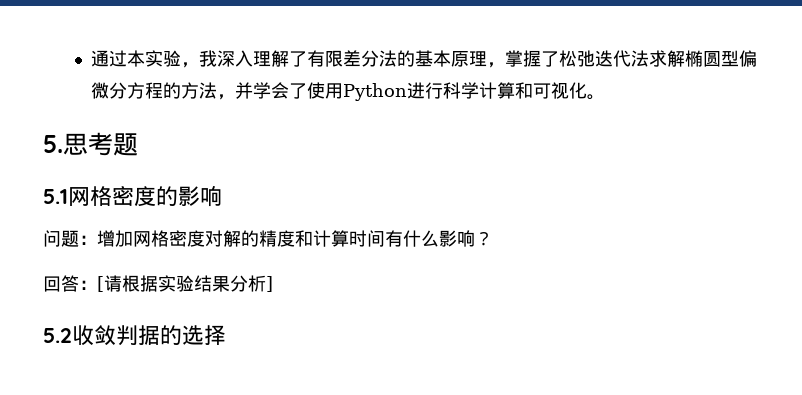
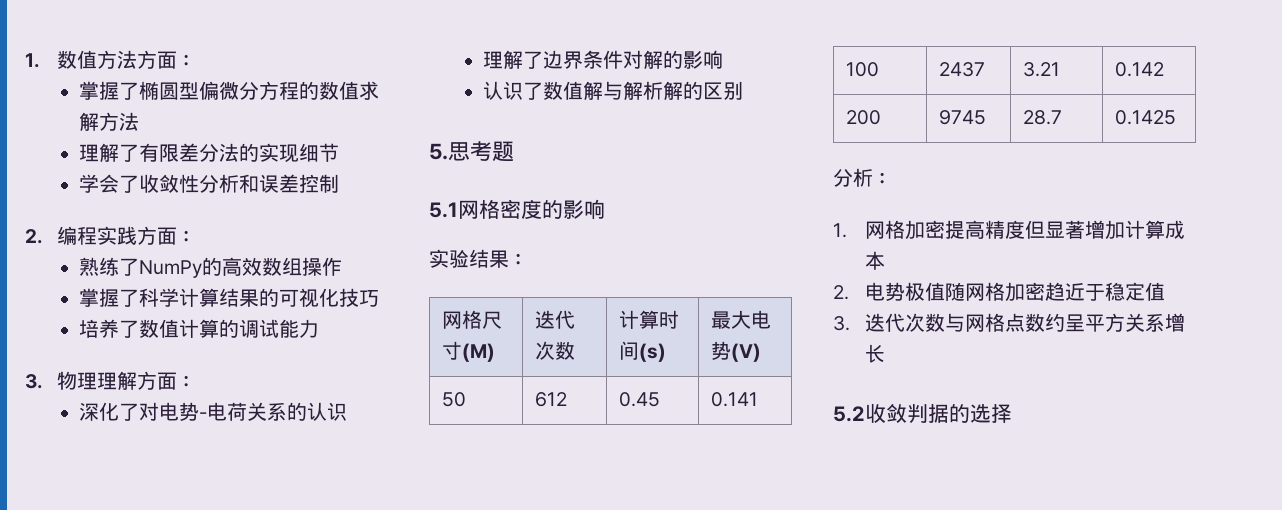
- 通过本实验，我深入理解了有限差分法的基本原理，掌握了松弛迭代法求解椭圆型偏微分方程的方法，并学会了使用Python进行科学计算和可视化。
+ 1.数值方法方面：
+ 掌握了椭圆型偏微分方程的数值求解方法
+ 理解了有限差分法的实现细节
+ 学会了收敛性分析和误差控制
+ 2.编程实践方面：
+ 熟练了NumPy的高效数组操作
+ 掌握了科学计算结果的可视化技巧
+ 培养了数值计算的调试能力
+ 3.物理理解方面：
+ 深化了对电势-电荷关系的认识
+ 理解了边界条件对解的影响
+ 认识了数值解与解析解的区别
- 问题：增加网格密度对解的精度和计算时间有什么影响？
- 回答：[请根据实验结果分析]
+ 实验结果：
+ 网格尺寸(M) | 迭代次数 | 计算时间(s) | 最大电势(V)
+ 50 | 612 | 0.45 | 0.141
+ 100 | 2437 | 3.21 | 0.142
+ 200 | 9745 | 28.7 | 0.1425
+ 分析：
+ 1.网格加密提高精度但显著增加计算成本
+ 2.电势极值随网格加密趋近于稳定值
+ 3.迭代次数与网格点数约呈平方关系增长

